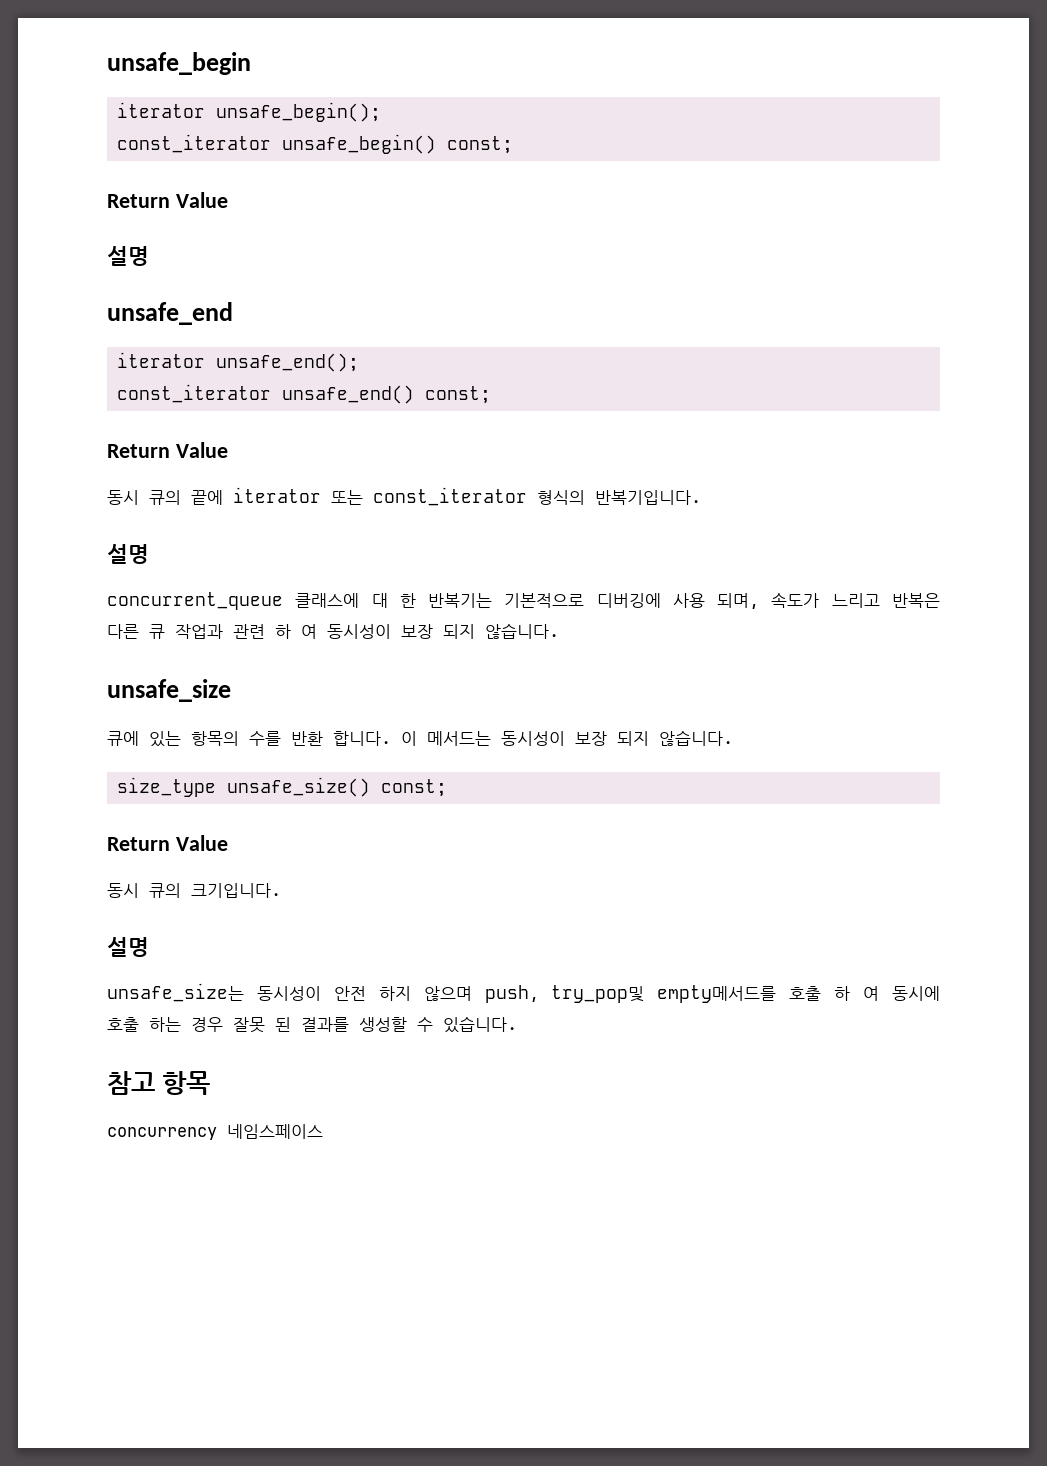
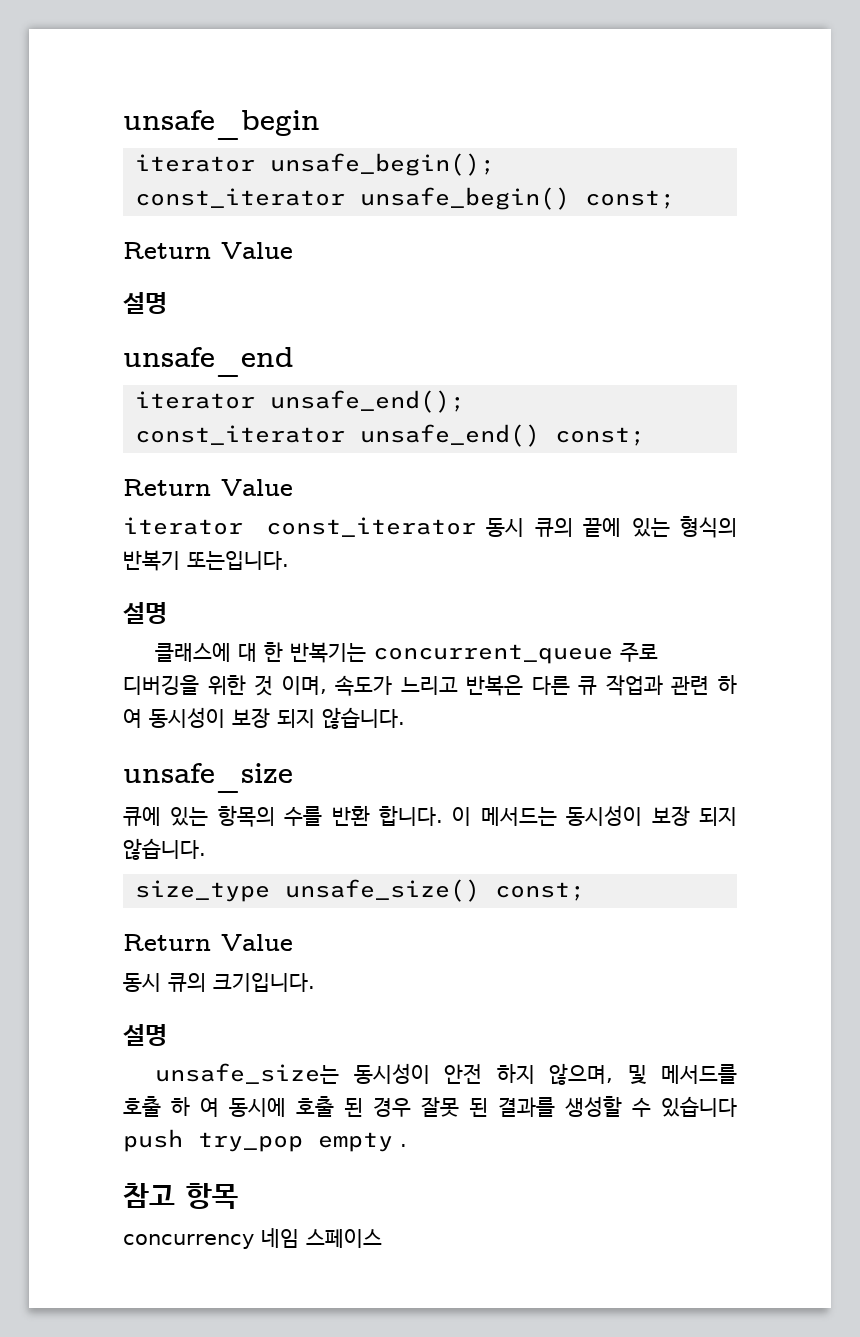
- 동시 큐의 끝에 iterator 또는 const_iterator 형식의 반복기입니다.
+ iterator const_iterator 동시 큐의 끝에 있는 형식의 반복기 또는입니다.
  설명
- concurrent_queue 클래스에 대 한 반복기는 기본적으로 디버깅에 사용 되며, 속도가 느리고 반복은 다른 큐 작업과 관련 하 여 동시성이 보장 되지 않습니다.
+ 클래스에 대 한 반복기는 concurrent_queue 주로 디버깅을 위한 것 이며, 속도가 느리고 반복은 다른 큐 작업과 관련 하 여 동시성이 보장 되지 않습니다.
- unsafe_size는 동시성이 안전 하지 않으며 push, try_pop및 empty메서드를 호출 하 여 동시에 호출 하는 경우 잘못 된 결과를 생성할 수 있습니다.
+ unsafe_size는 동시성이 안전 하지 않으며, 및 메서드를 호출 하 여 동시에 호출 된 경우 잘못 된 결과를 생성할 수 있습니다 push try_pop empty .
- concurrency 네임스페이스
+ concurrency 네임 스페이스

